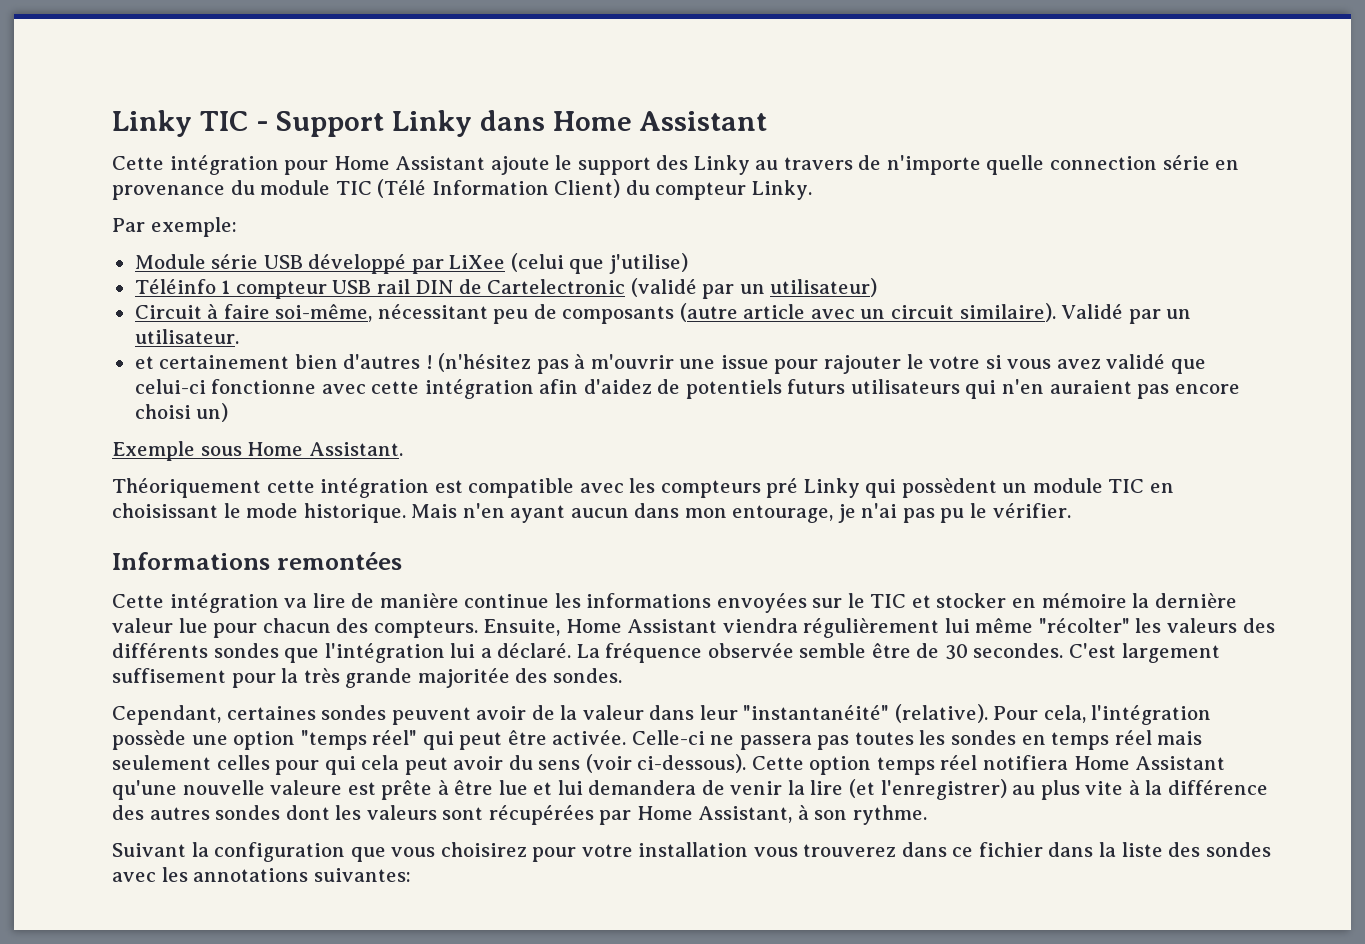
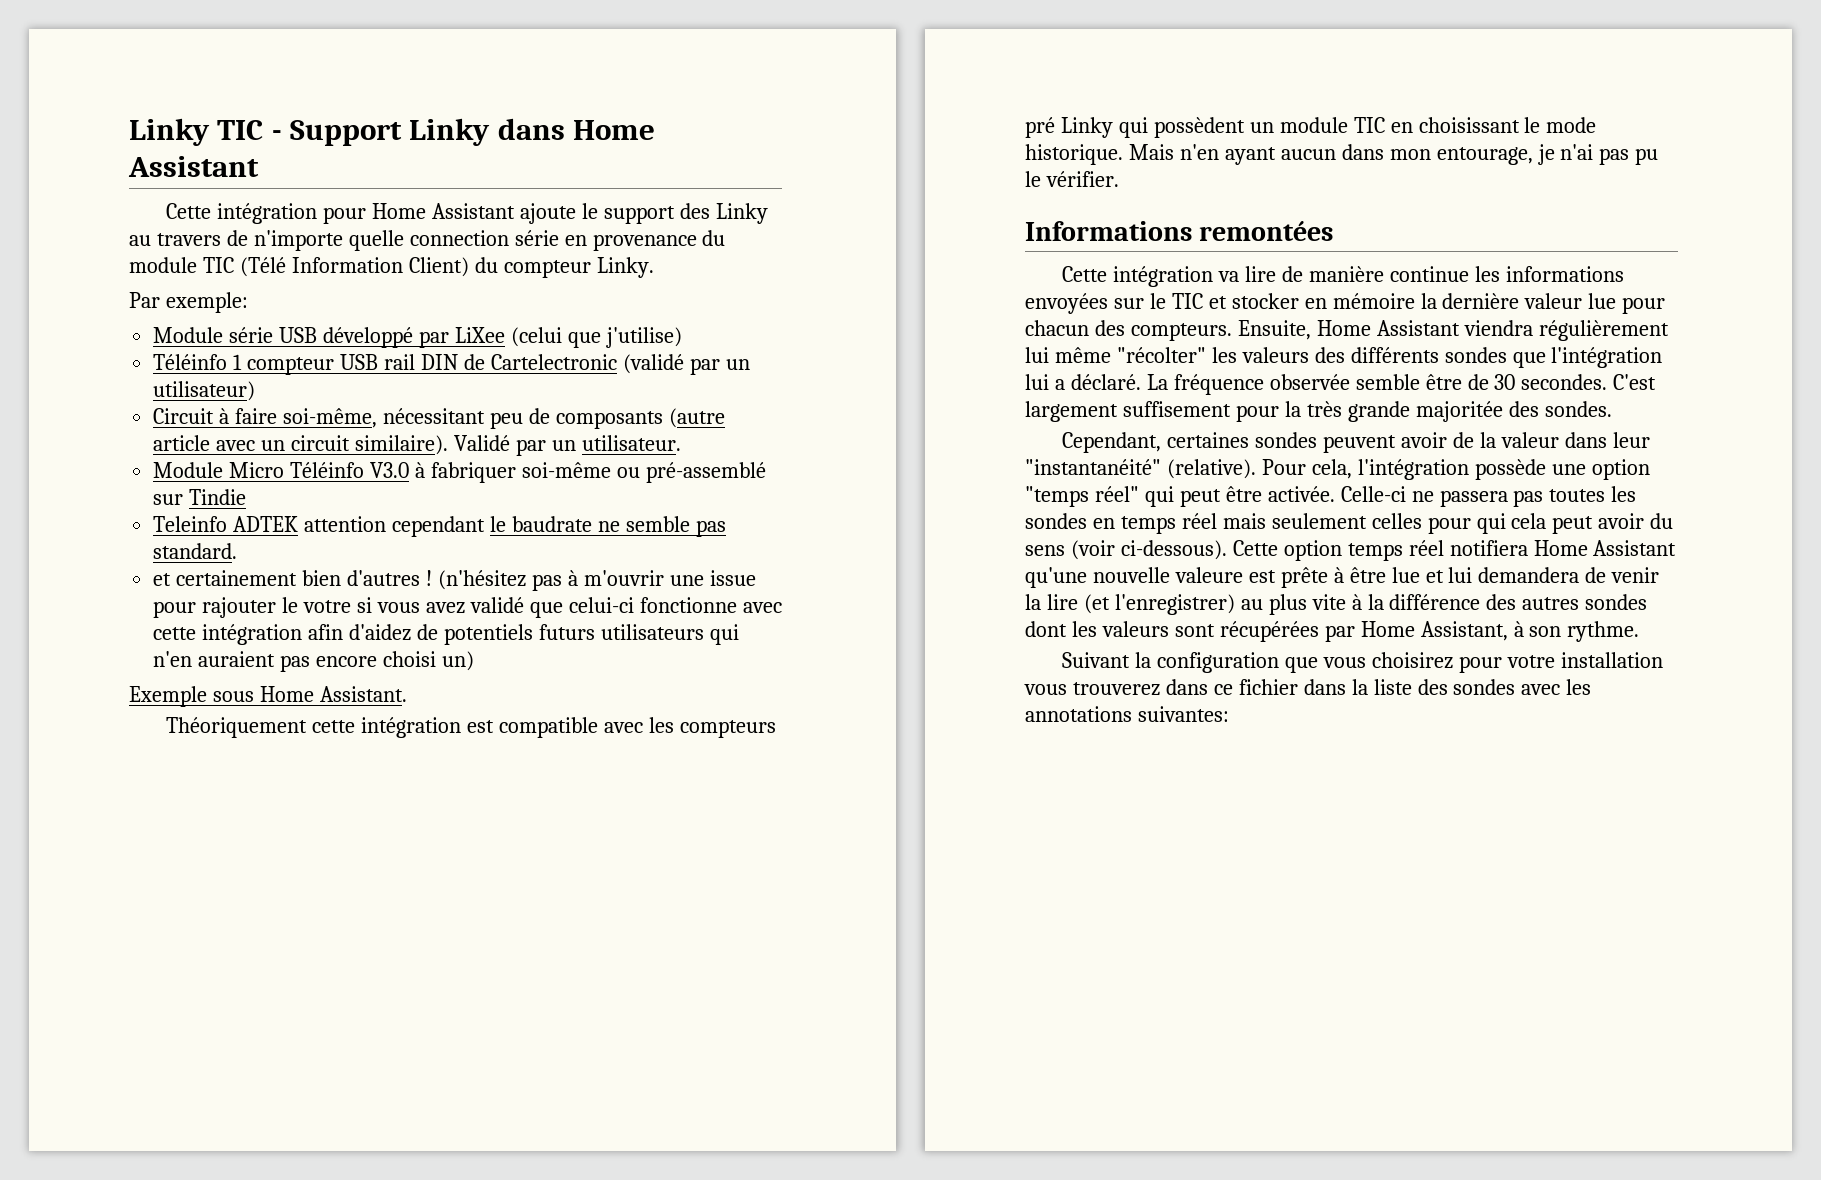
+ Module Micro Téléinfo V3.0 à fabriquer soi-même ou pré-assemblé sur Tindie
+ Teleinfo ADTEK attention cependant le baudrate ne semble pas standard.

